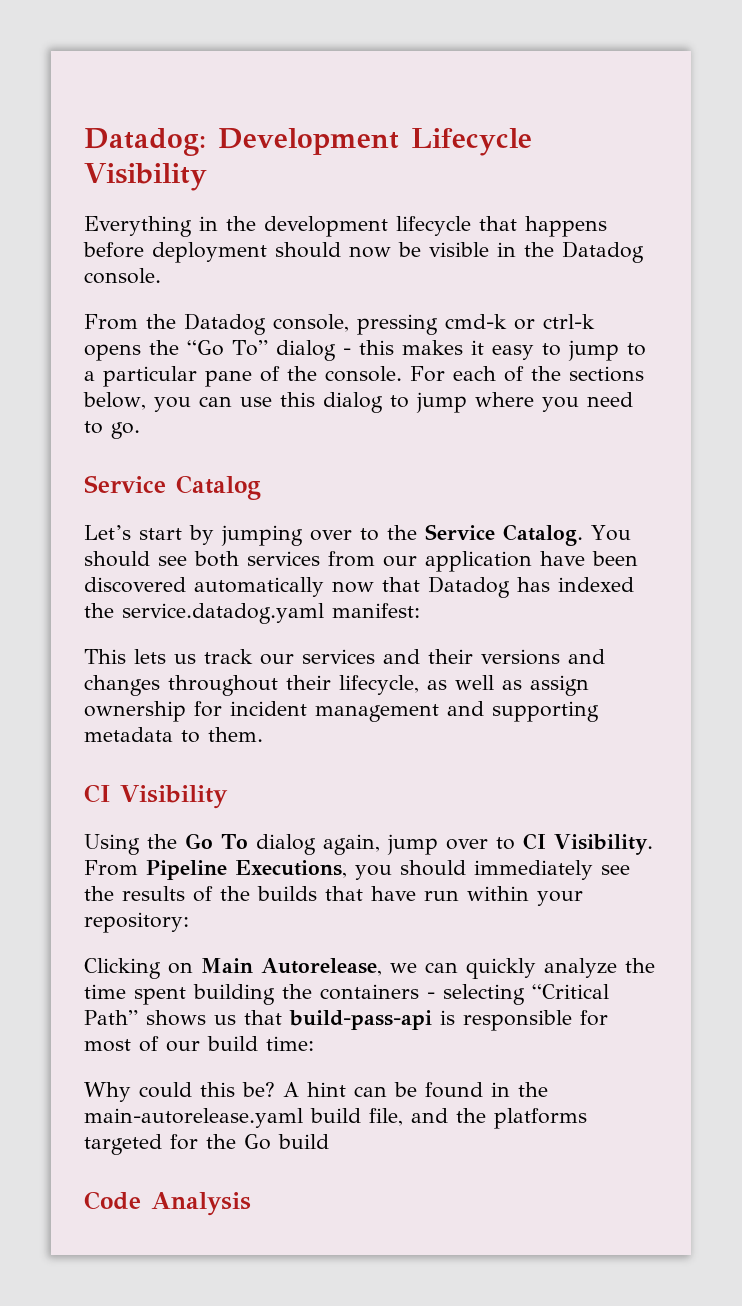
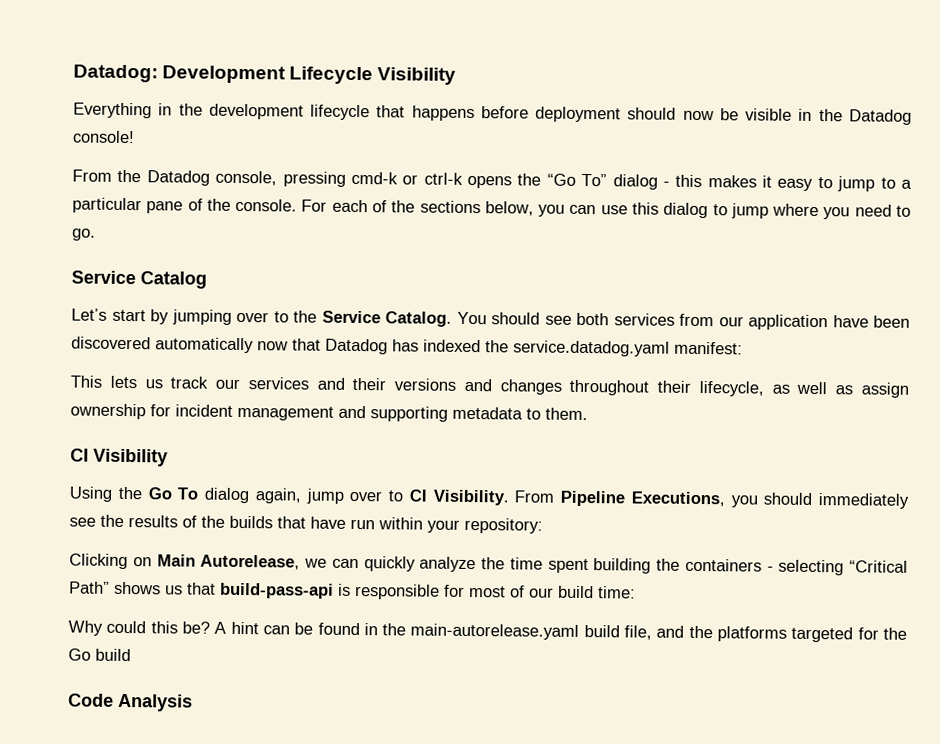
- Everything in the development lifecycle that happens before deployment should now be visible in the Datadog console.
+ Everything in the development lifecycle that happens before deployment should now be visible in the Datadog console!

